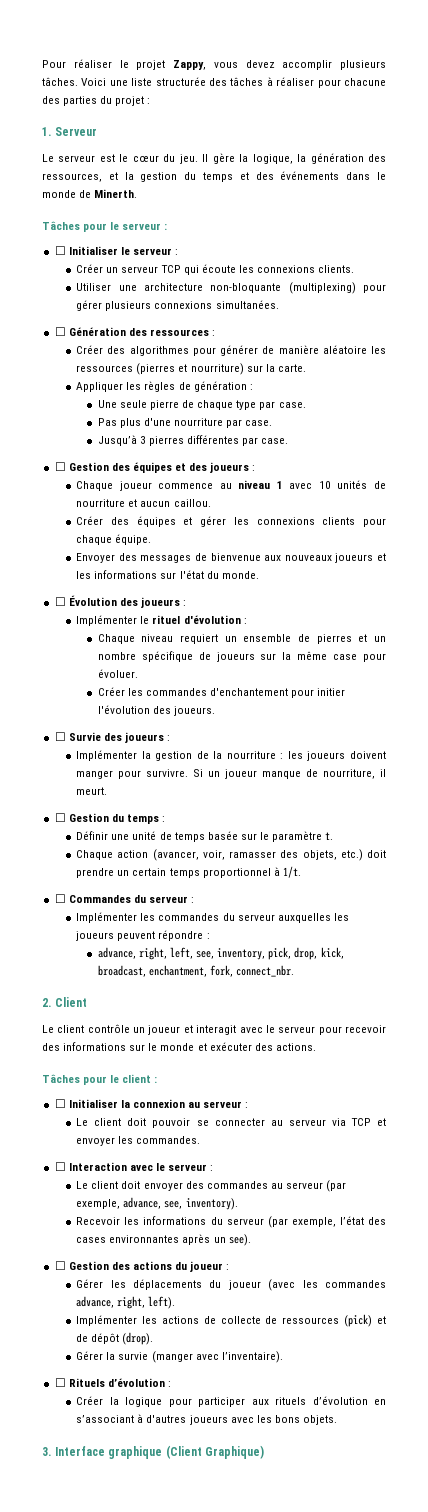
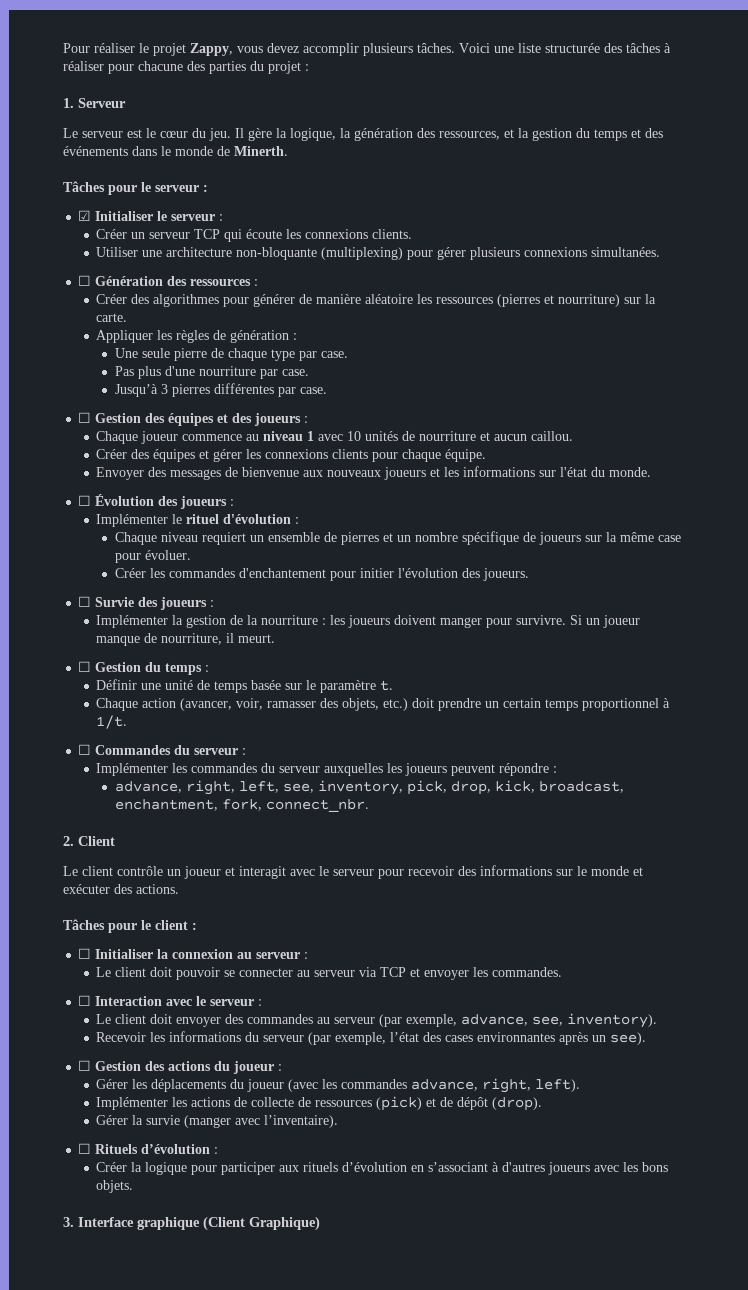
- ☐ Initialiser le serveur :
+ ☑ Initialiser le serveur :

